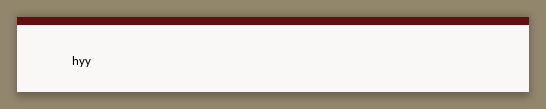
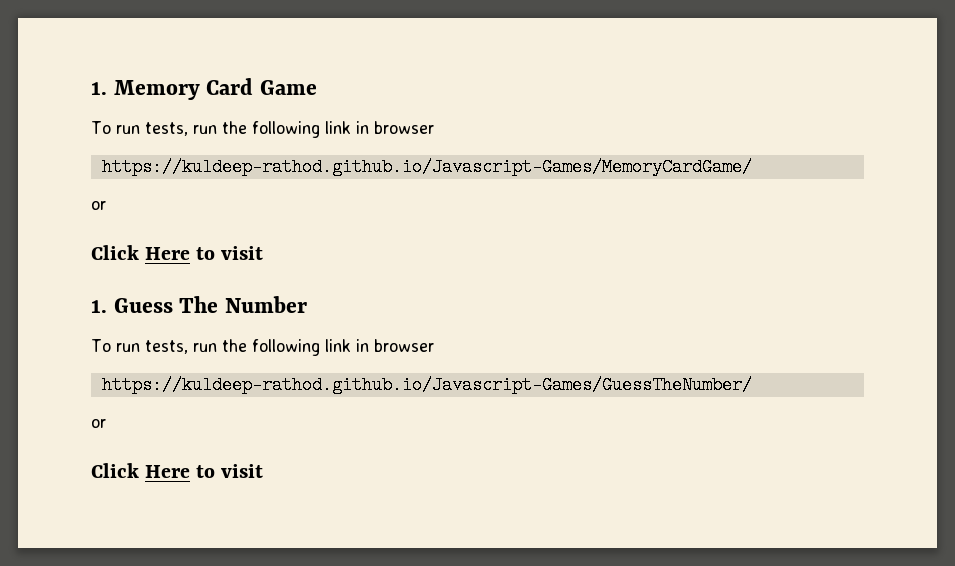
- hyy
+ 1. Memory Card Game
+ To run tests, run the following link in browser
+ https://kuldeep-rathod.github.io/Javascript-Games/MemoryCardGame/
+ or
+ Click Here to visit
+ 1. Guess The Number
+ To run tests, run the following link in browser
+ https://kuldeep-rathod.github.io/Javascript-Games/GuessTheNumber/
+ or
+ Click Here to visit

